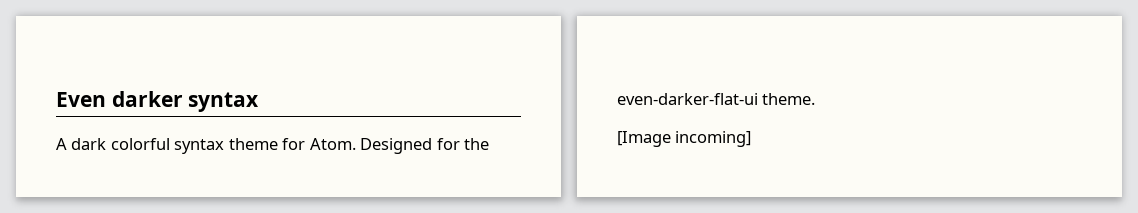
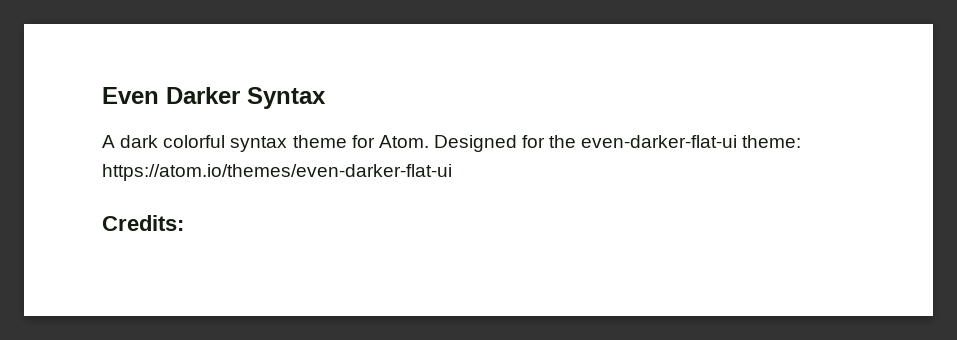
- Even darker syntax
+ Even Darker Syntax
- Designed for the even-darker-flat-ui theme.
- [Image incoming]
+ Designed for the even-darker-flat-ui theme: https://atom.io/themes/even-darker-flat-ui
+ Credits:

